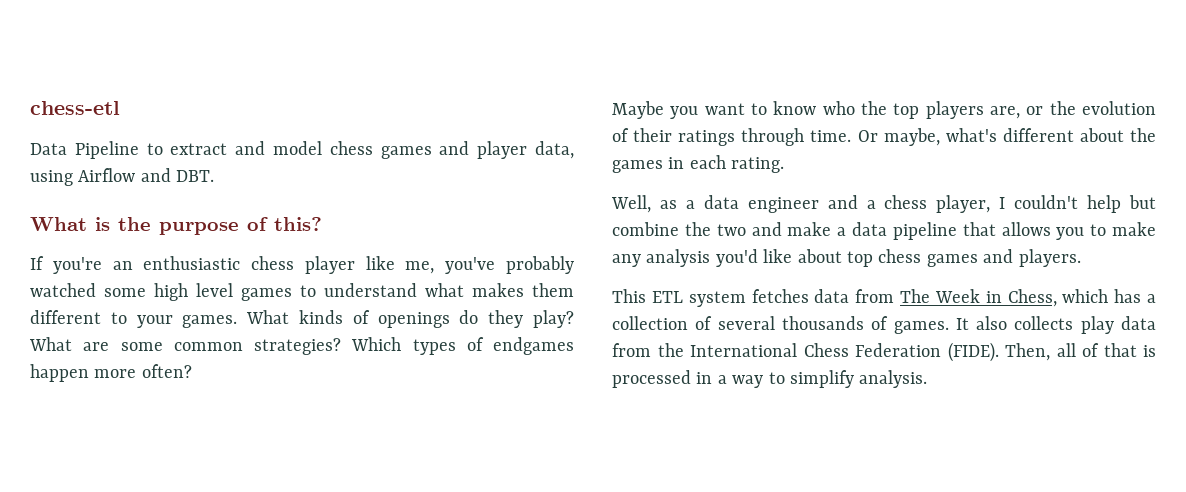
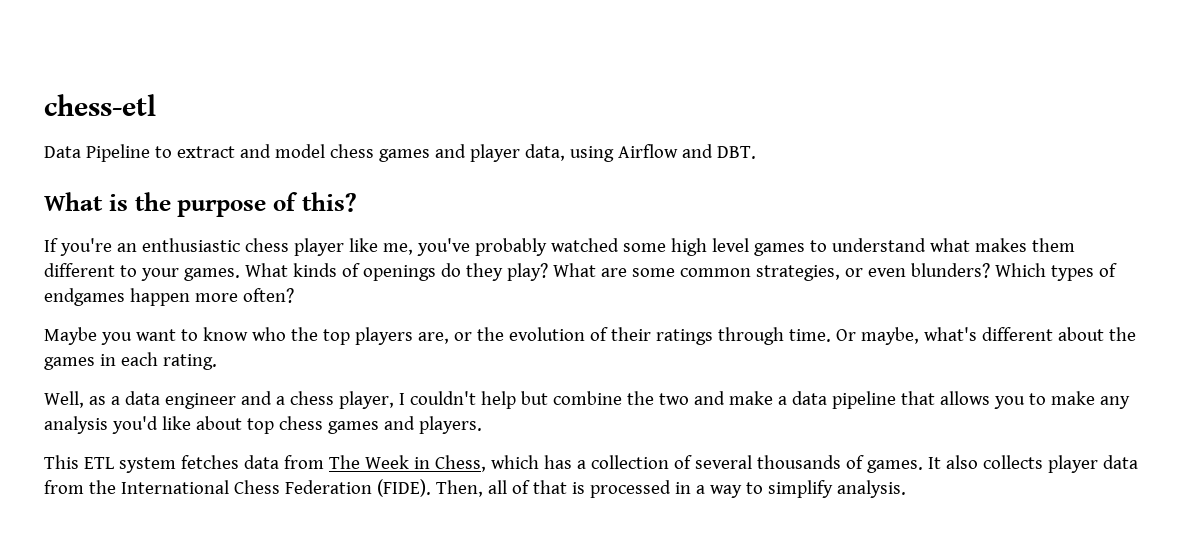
- What are some common strategies?
+ What are some common strategies, or even blunders?
- It also collects play data from the International Chess Federation (FIDE).
+ It also collects player data from the International Chess Federation (FIDE).

